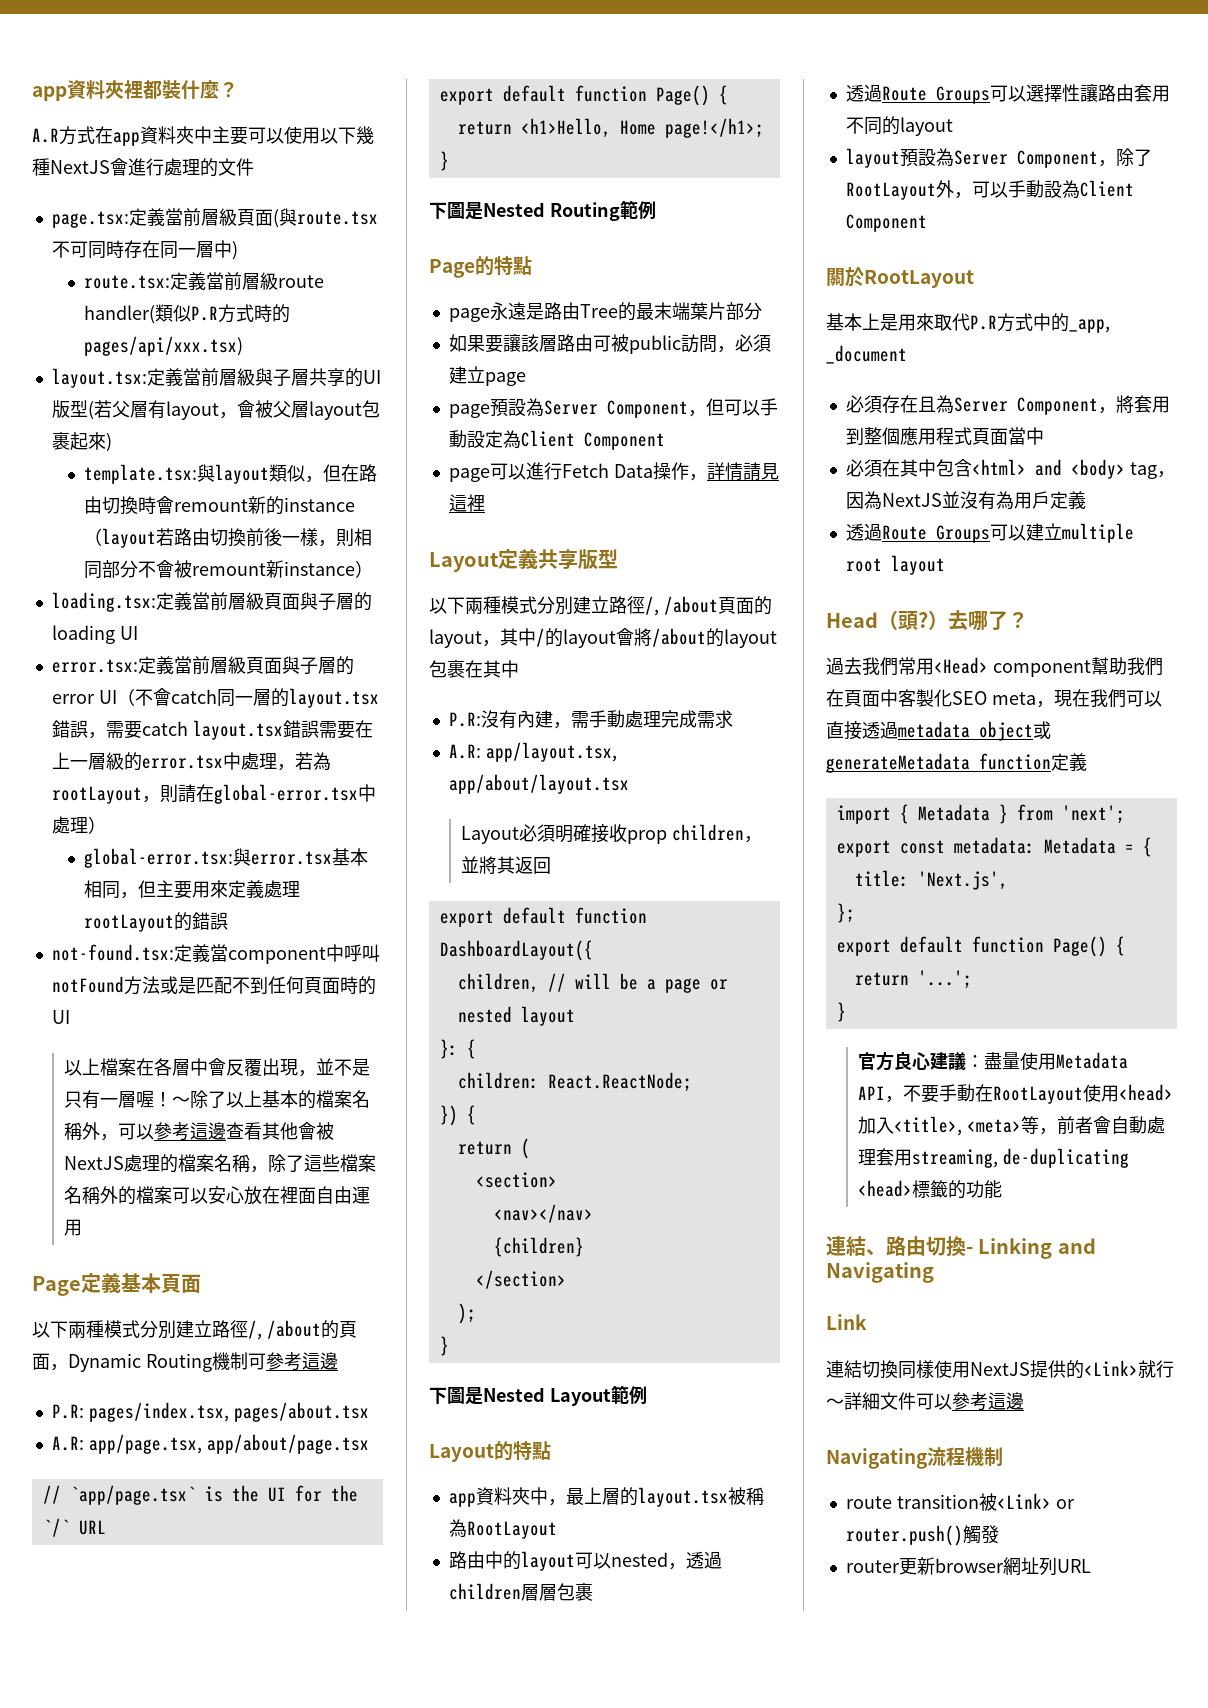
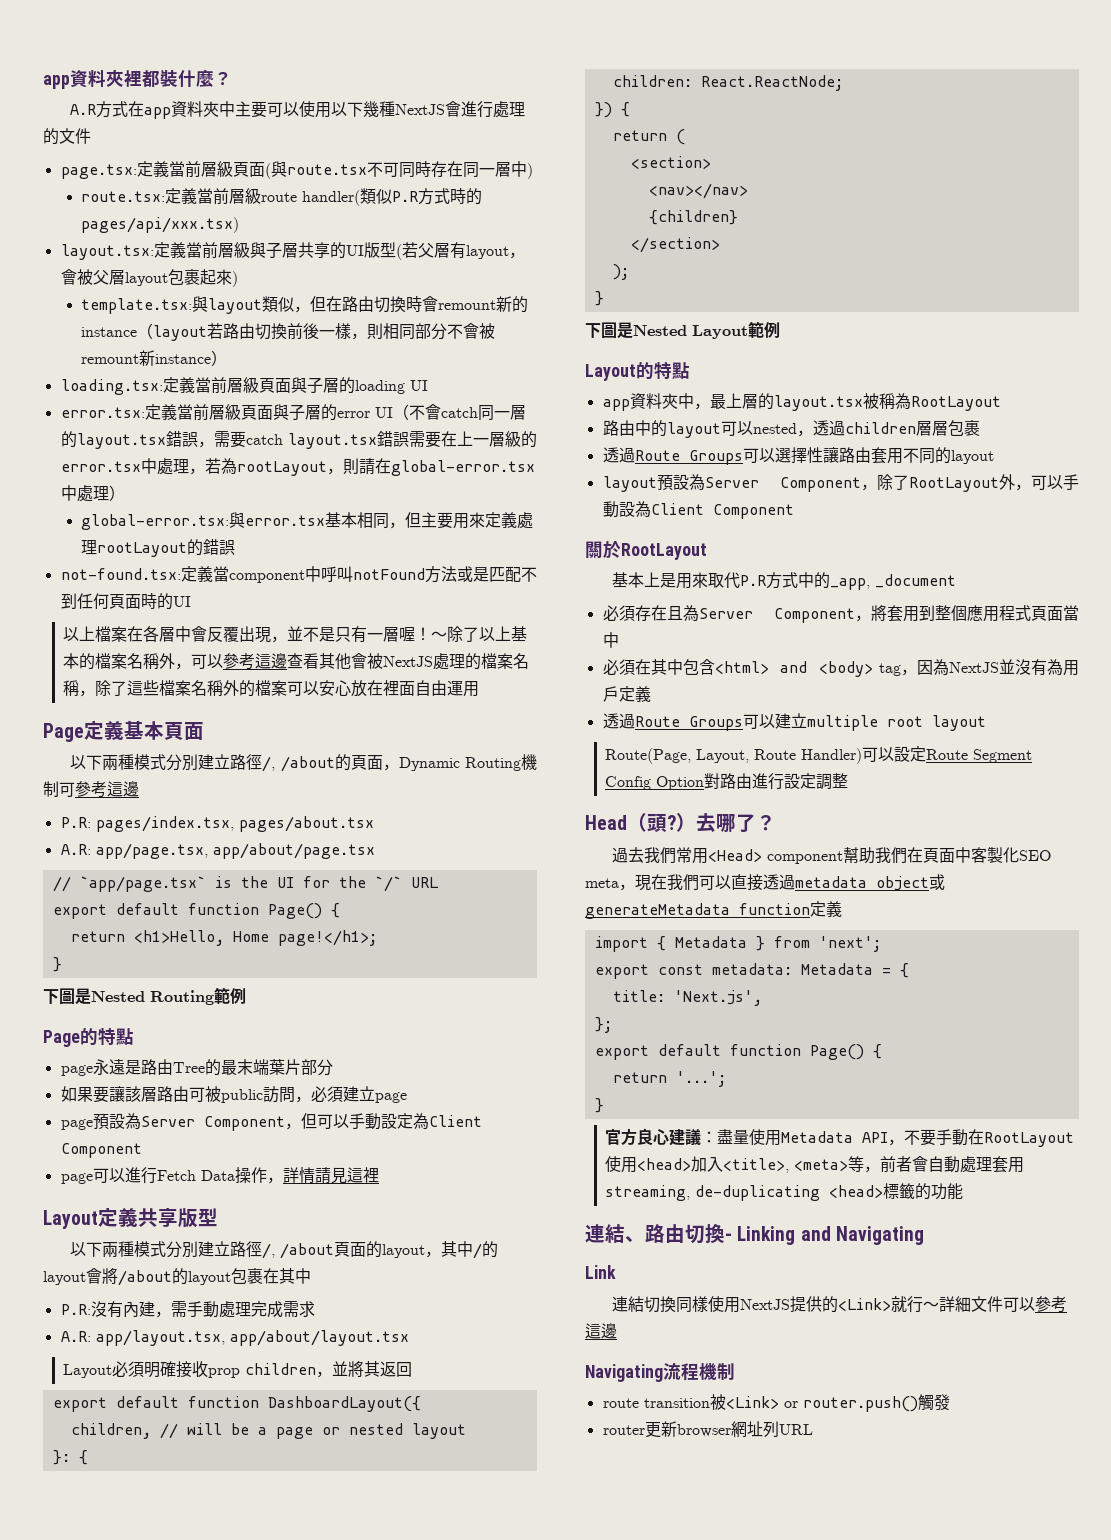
+ Route(Page, Layout, Route Handler)可以設定Route Segment Config Option對路由進行設定調整

